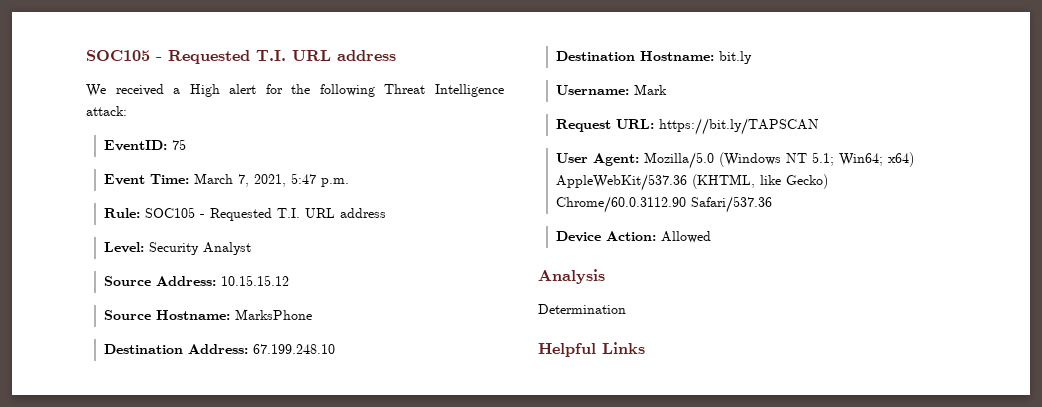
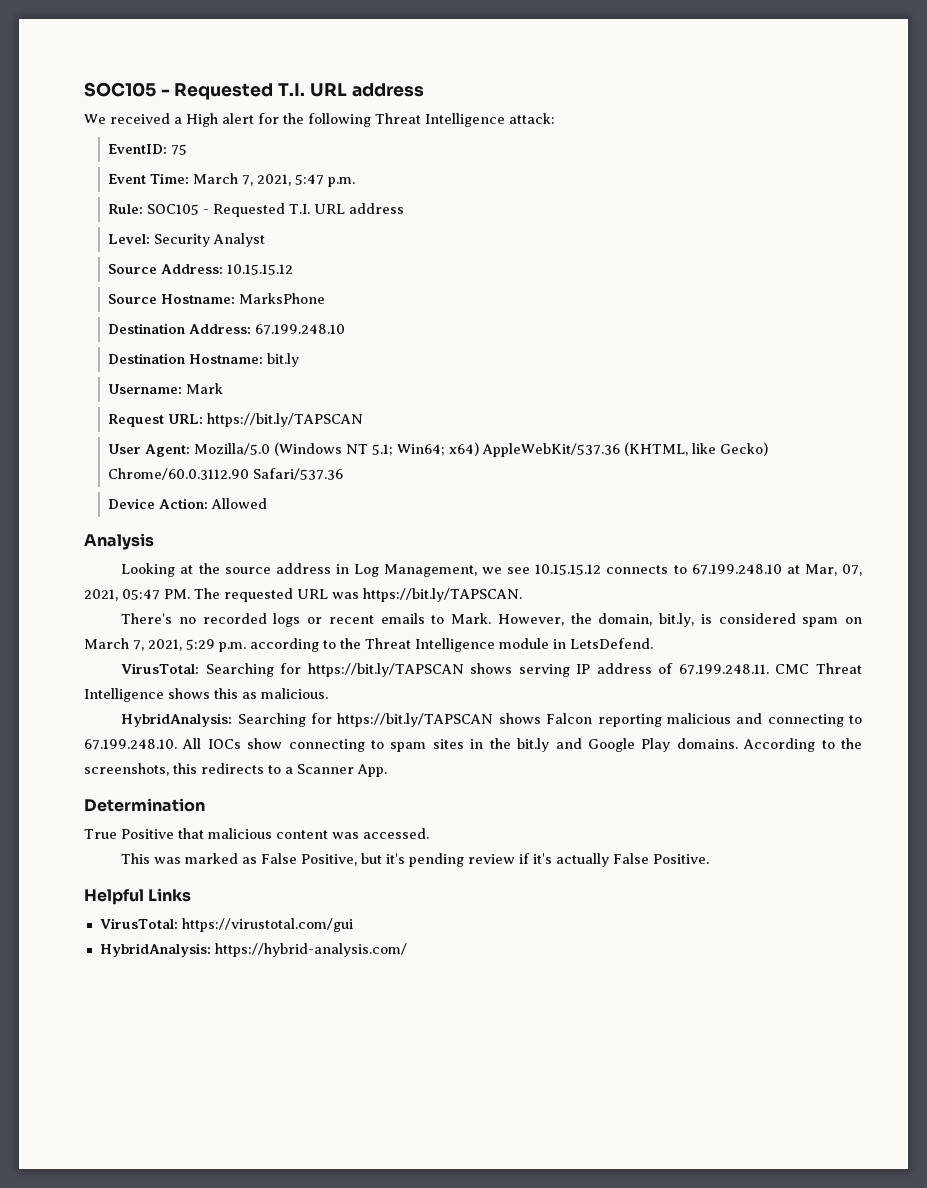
+ Looking at the source address in Log Management, we see 10.15.15.12 connects to 67.199.248.10 at Mar, 07, 2021, 05:47 PM. The requested URL was https://bit.ly/TAPSCAN.
+ There's no recorded logs or recent emails to Mark. However, the domain, bit.ly, is considered spam on March 7, 2021, 5:29 p.m. according to the Threat Intelligence module in LetsDefend.
+ VirusTotal: Searching for https://bit.ly/TAPSCAN shows serving IP address of 67.199.248.11. CMC Threat Intelligence shows this as malicious.
+ HybridAnalysis: Searching for https://bit.ly/TAPSCAN shows Falcon reporting malicious and connecting to 67.199.248.10. All IOCs show connecting to spam sites in the bit.ly and Google Play domains. According to the screenshots, this redirects to a Scanner App.
  Determination
+ True Positive that malicious content was accessed.
+ This was marked as False Positive, but it's pending review if it's actually False Positive.
  Helpful Links
+ VirusTotal: https://virustotal.com/gui
+ HybridAnalysis: https://hybrid-analysis.com/

